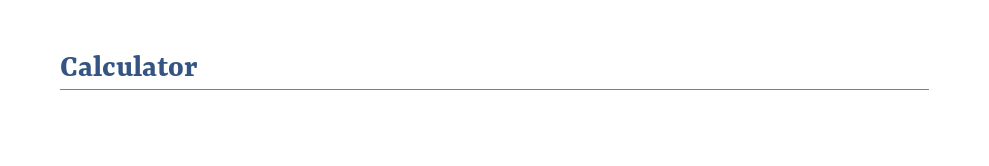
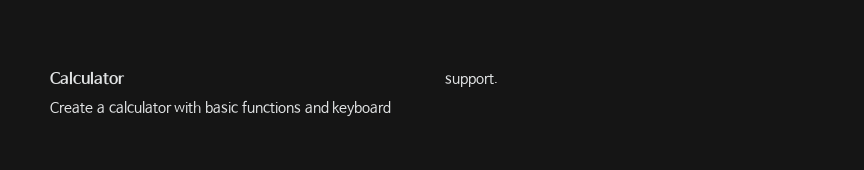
+ Create a calculator with basic functions and keyboard support.

